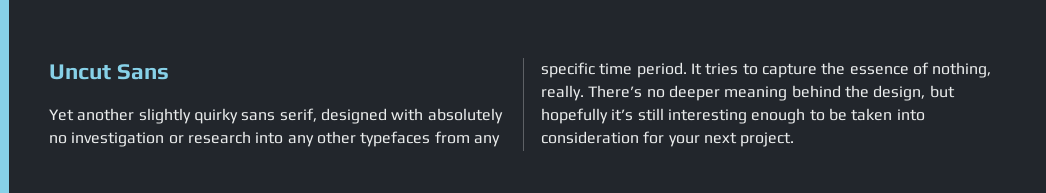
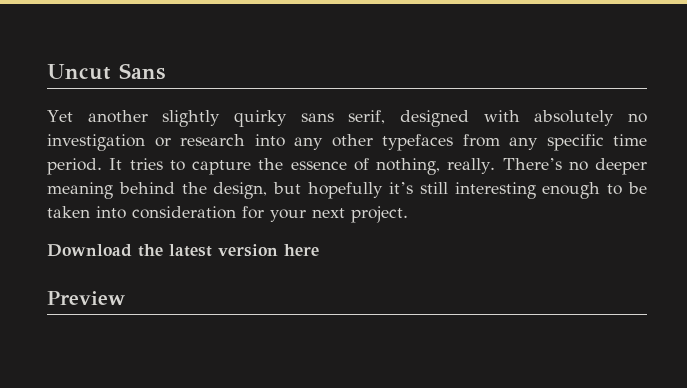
+ Download the latest version here
+ Preview

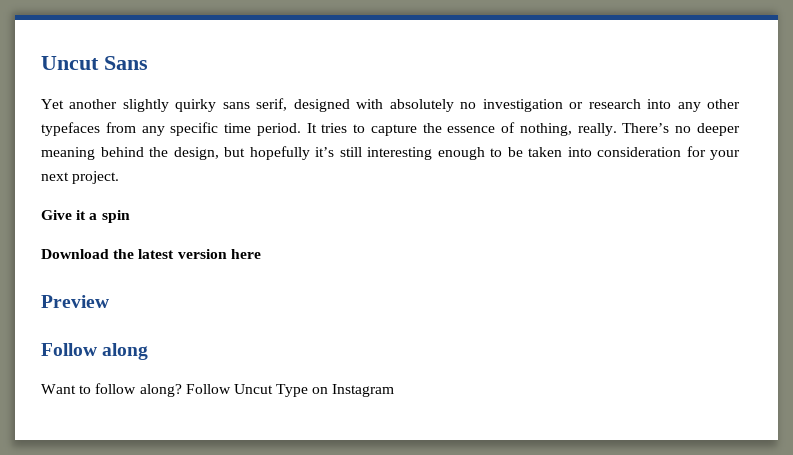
+ Give it a spin
+ Follow along
+ Want to follow along? Follow Uncut Type on Instagram

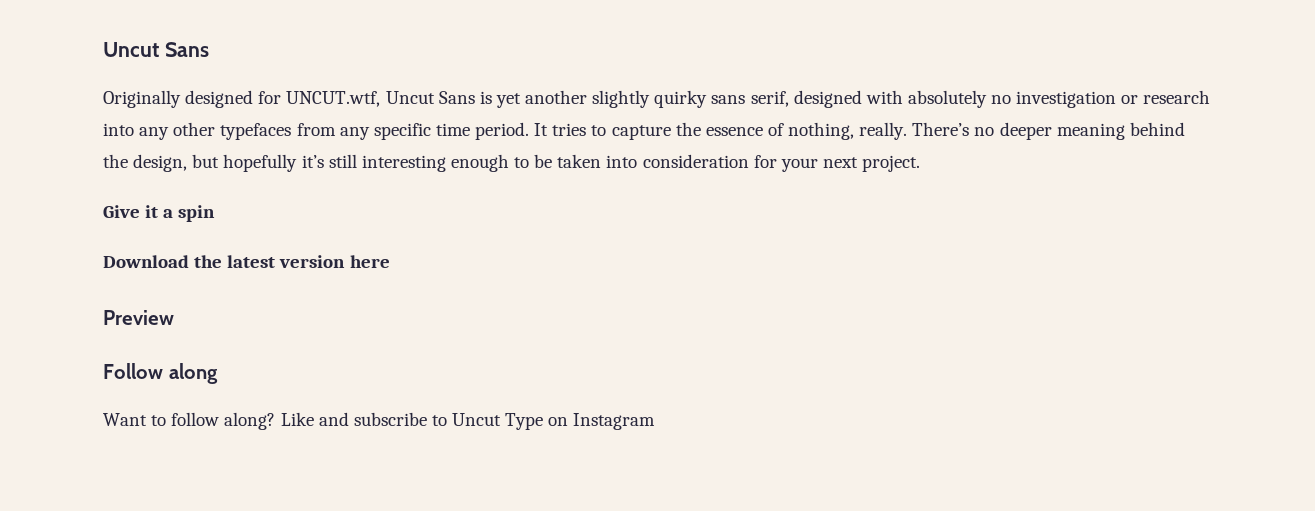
- Yet another slightly quirky sans serif, designed with absolutely no investigation or research into any other typefaces from any specific time period.
+ Originally designed for UNCUT.wtf, Uncut Sans is yet another slightly quirky sans serif, designed with absolutely no investigation or research into any other typefaces from any specific time period.
- Follow Uncut Type on Instagram
+ Like and subscribe to Uncut Type on Instagram

